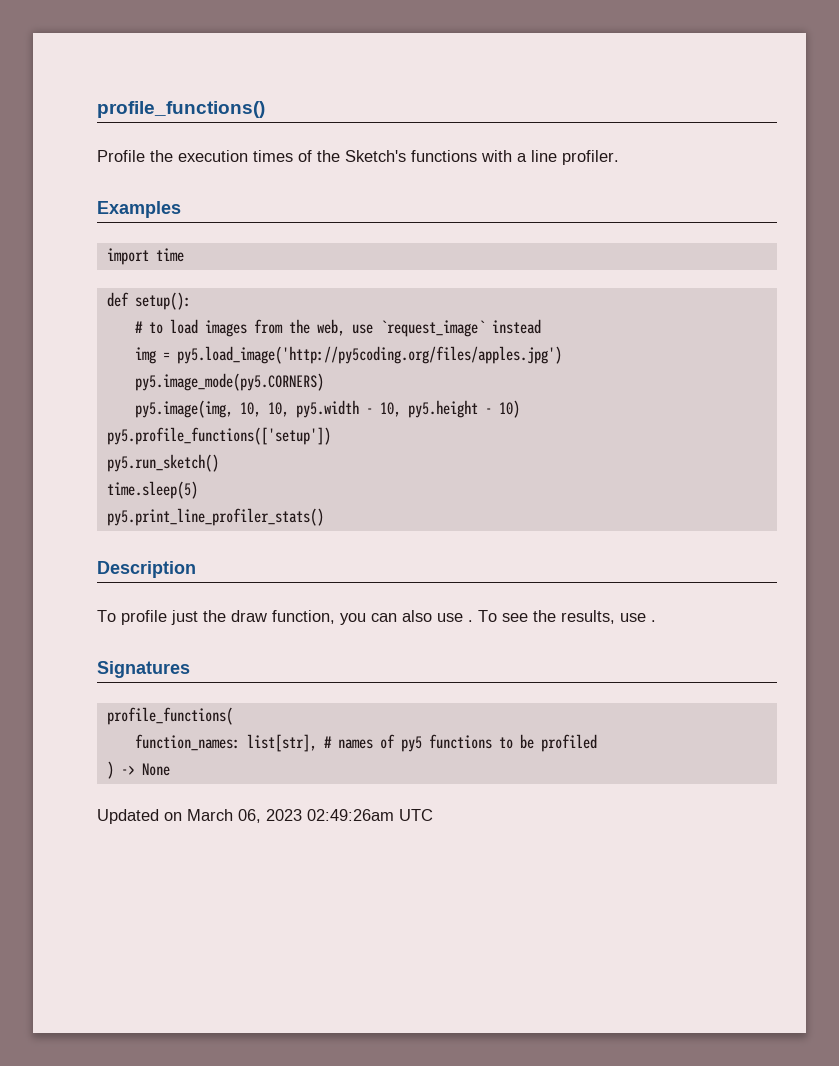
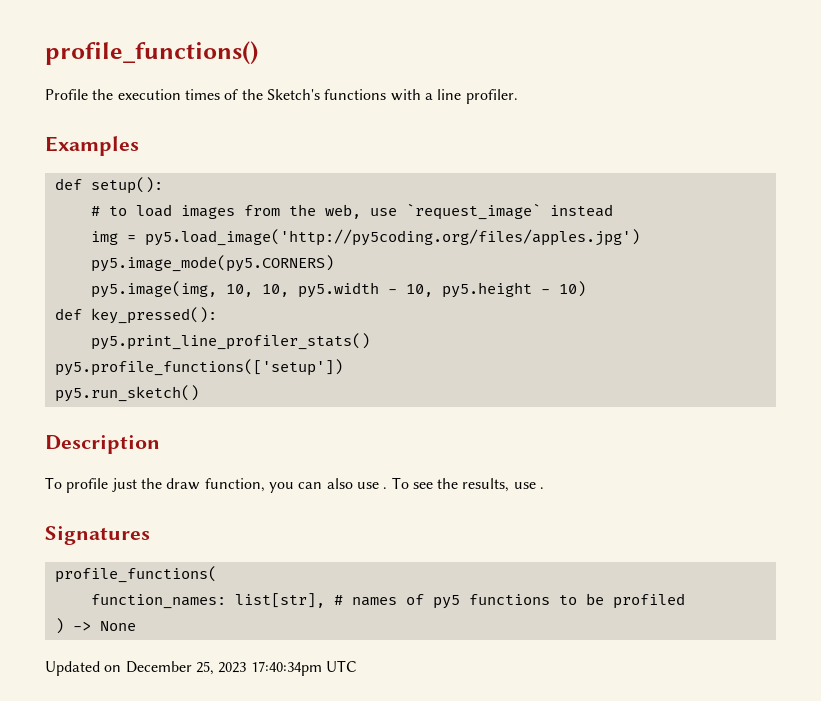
- import time
+ def key_pressed():
+ py5.print_line_profiler_stats()
- time.sleep(5)
- py5.print_line_profiler_stats()
- Updated on March 06, 2023 02:49:26am UTC
+ Updated on December 25, 2023 17:40:34pm UTC

